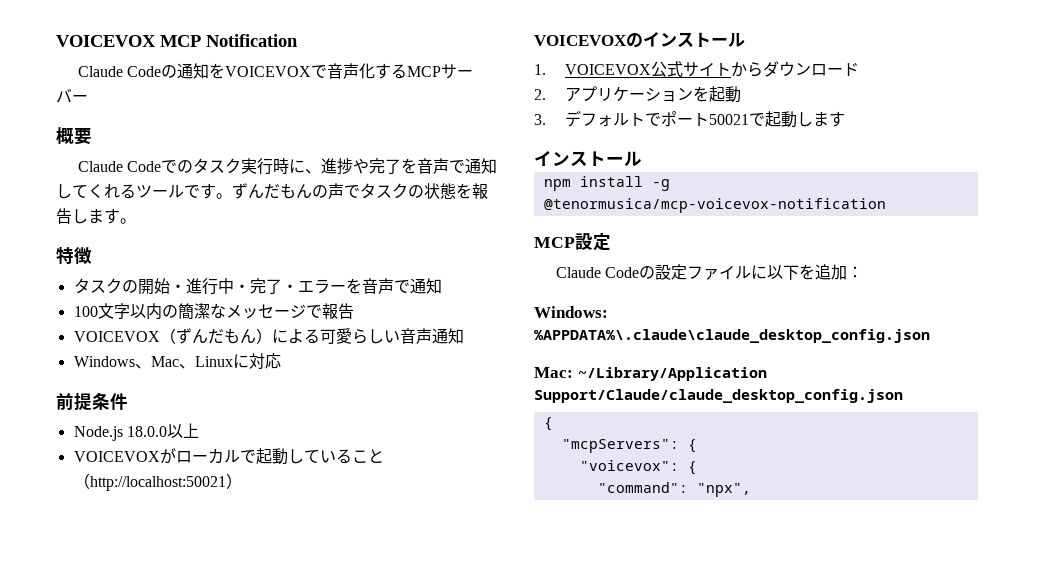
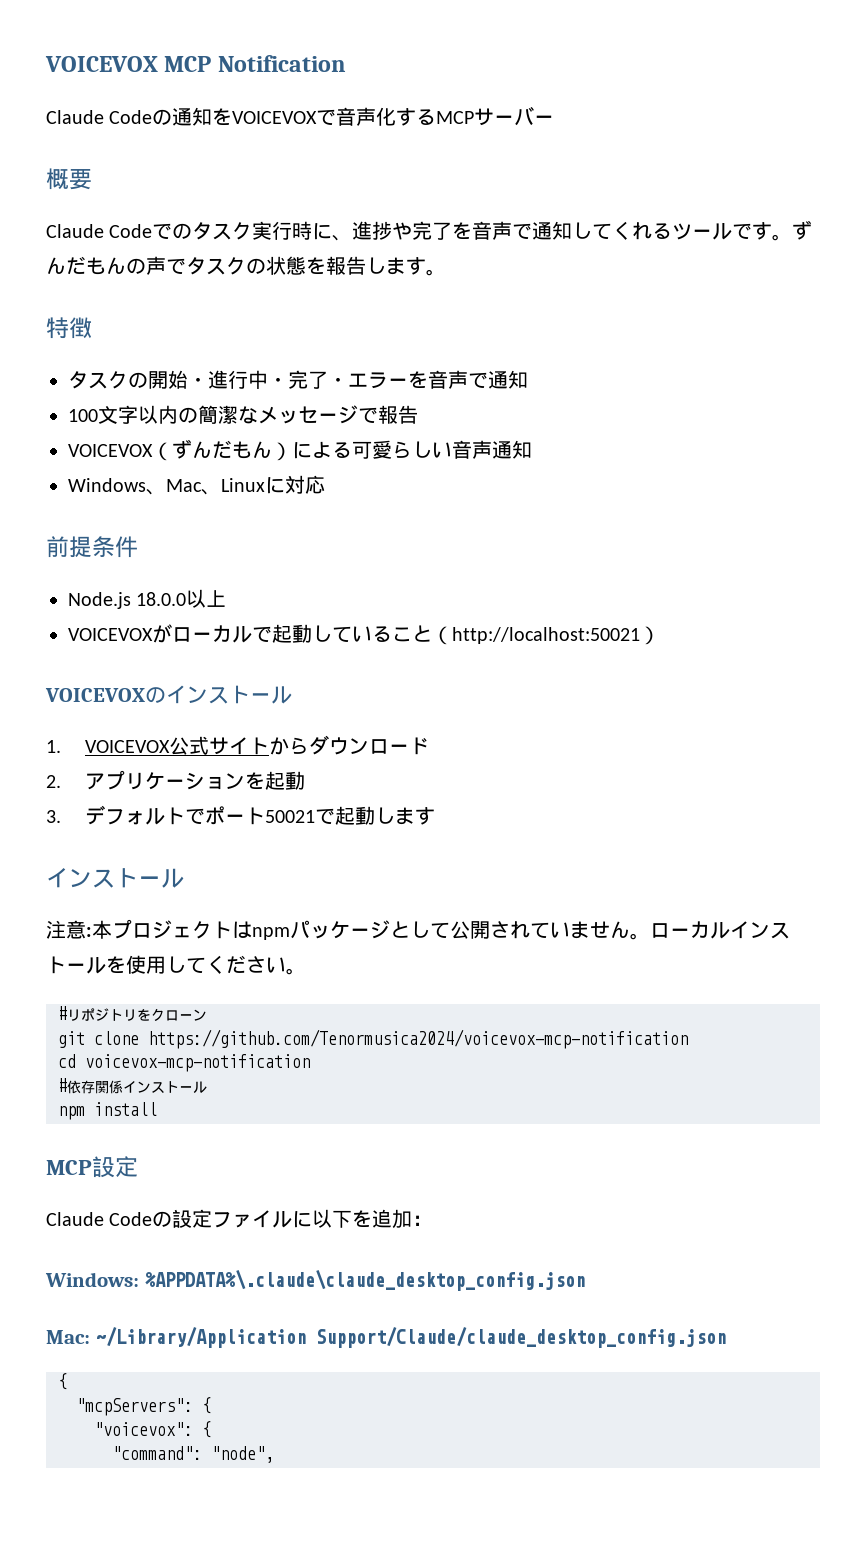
+ 注意:本プロジェクトはnpmパッケージとして公開されていません。ローカルインストールを使用してください。
+ #リポジトリをクローン
+ git clone https://github.com/Tenormusica2024/voicevox-mcp-notification
+ cd voicevox-mcp-notification
+ #依存関係インストール
- npm install -g @tenormusica/mcp-voicevox-notification
+ npm install
- "command": "npx",
+ "command": "node",

